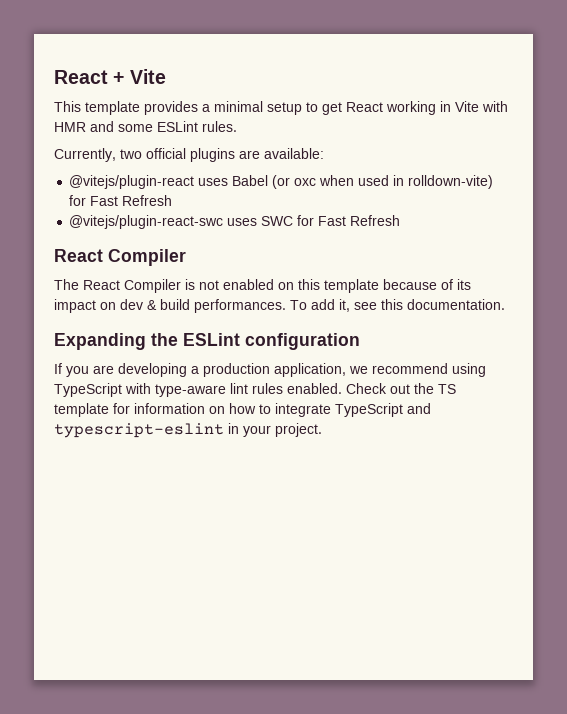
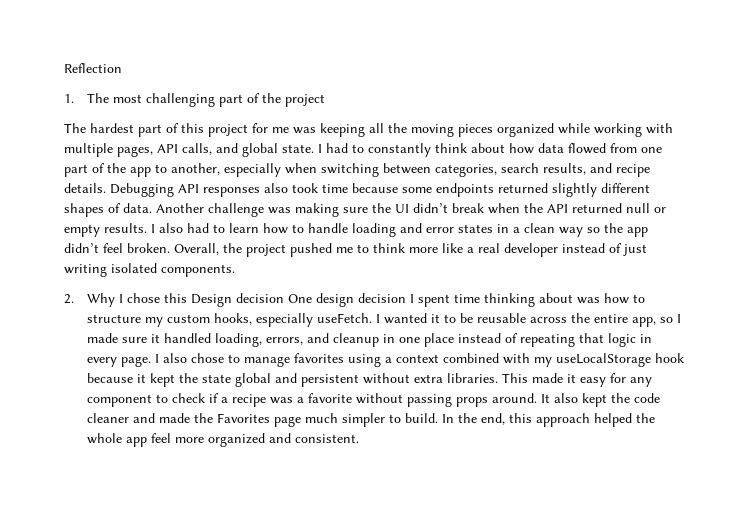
- React + Vite
- This template provides a minimal setup to get React working in Vite with HMR and some ESLint rules.
- Currently, two official plugins are available:
- @vitejs/plugin-react uses Babel (or oxc when used in rolldown-vite) for Fast Refresh
- @vitejs/plugin-react-swc uses SWC for Fast Refresh
- React Compiler
- The React Compiler is not enabled on this template because of its impact on dev & build performances. To add it, see this documentation.
- Expanding the ESLint configuration
- If you are developing a production application, we recommend using TypeScript with type-aware lint rules enabled. Check out the TS template for information on how to integrate TypeScript and typescript-eslint in your project.
+ Reflection
+ 1. The most challenging part of the project
+ The hardest part of this project for me was keeping all the moving pieces organized while working with multiple pages, API calls, and global state. I had to constantly think about how data flowed from one part of the app to another, especially when switching between categories, search results, and recipe details. Debugging API responses also took time because some endpoints returned slightly different shapes of data. Another challenge was making sure the UI didn’t break when the API returned null or empty results. I also had to learn how to handle loading and error states in a clean way so the app didn’t feel broken. Overall, the project pushed me to think more like a real developer instead of just writing isolated components.
+ 2. Why I chose this Design decision One design decision I spent time thinking about was how to structure my custom hooks, especially useFetch. I wanted it to be reusable across the entire app, so I made sure it handled loading, errors, and cleanup in one place instead of repeating that logic in every page. I also chose to manage favorites using a context combined with my useLocalStorage hook because it kept the state global and persistent without extra libraries. This made it easy for any component to check if a recipe was a favorite without passing props around. It also kept the code cleaner and made the Favorites page much simpler to build. In the end, this approach helped the whole app feel more organized and consistent.

